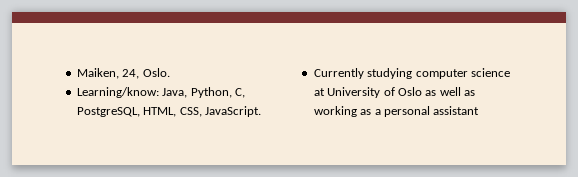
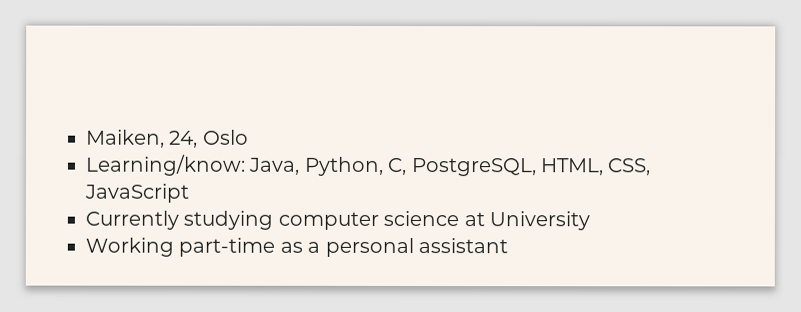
- Maiken, 24, Oslo.
+ Maiken, 24, Oslo
- Learning/know: Java, Python, C, PostgreSQL, HTML, CSS, JavaScript.
+ Learning/know: Java, Python, C, PostgreSQL, HTML, CSS, JavaScript
- Currently studying computer science at University of Oslo as well as working as a personal assistant
+ Currently studying computer science at University
+ Working part-time as a personal assistant

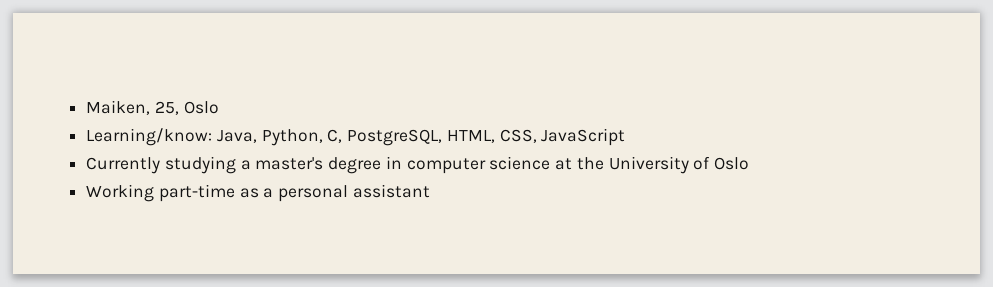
- Maiken, 24, Oslo
+ Maiken, 25, Oslo
- Currently studying computer science at University
+ Currently studying a master's degree in computer science at the University of Oslo

